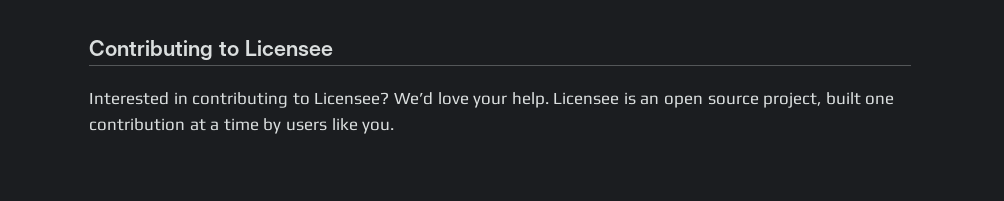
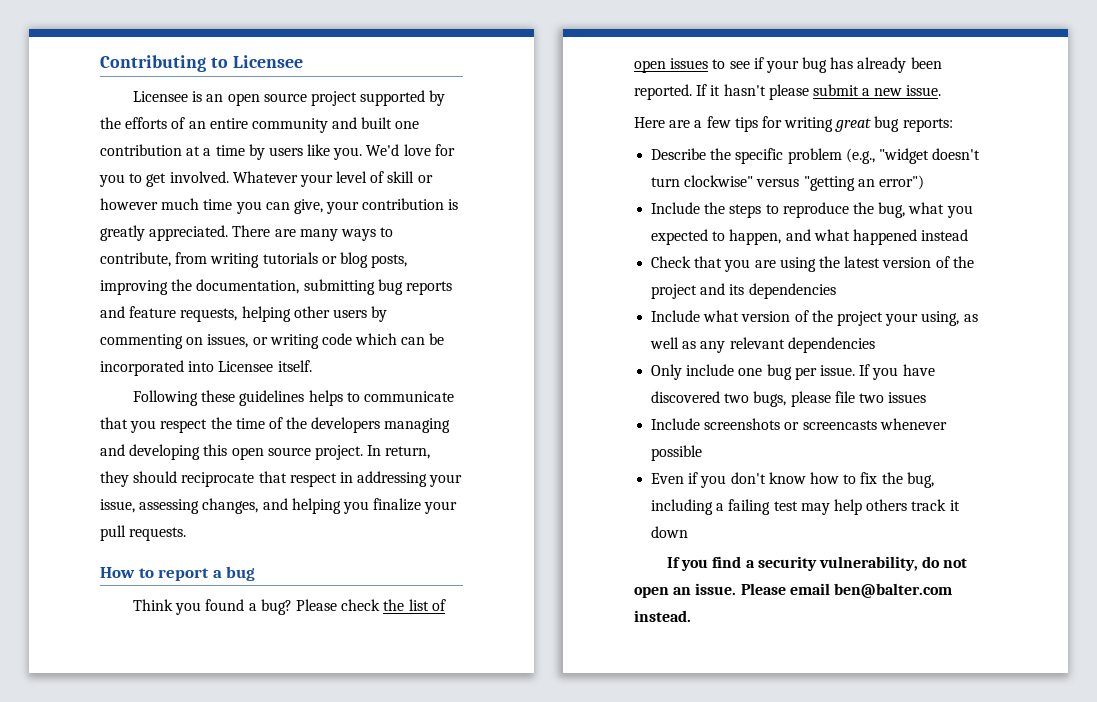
- Interested in contributing to Licensee? We’d love your help. Licensee is an open source project, built one contribution at a time by users like you.
+ Licensee is an open source project supported by the efforts of an entire community and built one contribution at a time by users like you.
+ We'd love for you to get involved. Whatever your level of skill or however much time you can give, your contribution is greatly appreciated. There are many ways to contribute, from writing tutorials or blog posts, improving the documentation, submitting bug reports and feature requests, helping other users by commenting on issues, or writing code which can be incorporated into Licensee itself.
+ Following these guidelines helps to communicate that you respect the time of the developers managing and developing this open source project. In return, they should reciprocate that respect in addressing your issue, assessing changes, and helping you finalize your pull requests.
+ How to report a bug
+ Think you found a bug? Please check the list of open issues to see if your bug has already been reported. If it hasn't please submit a new issue.
+ Here are a few tips for writing great bug reports:
+ Describe the specific problem (e.g., "widget doesn't turn clockwise" versus "getting an error")
+ Include the steps to reproduce the bug, what you expected to happen, and what happened instead
+ Check that you are using the latest version of the project and its dependencies
+ Include what version of the project your using, as well as any relevant dependencies
+ Only include one bug per issue. If you have discovered two bugs, please file two issues
+ Include screenshots or screencasts whenever possible
+ Even if you don't know how to fix the bug, including a failing test may help others track it down
+ If you find a security vulnerability, do not open an issue. Please email ben@balter.com instead.

